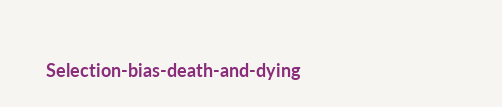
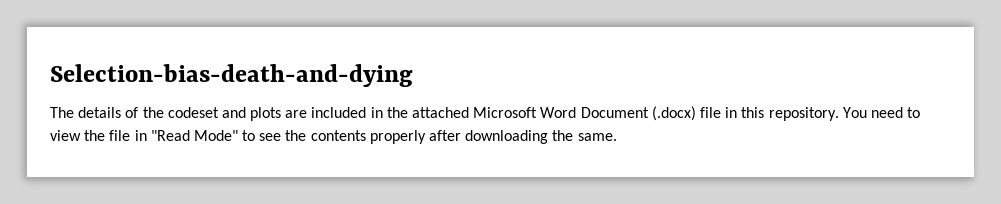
+ The details of the codeset and plots are included in the attached Microsoft Word Document (.docx) file in this repository. You need to view the file in "Read Mode" to see the contents properly after downloading the same.

